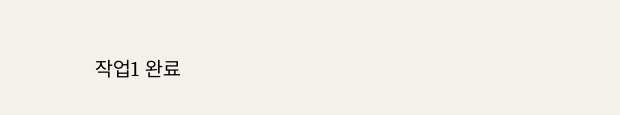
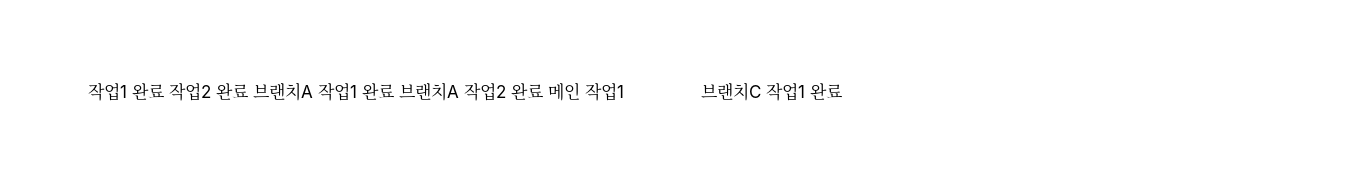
- 작업1 완료
+ 작업1 완료 작업2 완료 브랜치A 작업1 완료 브랜치A 작업2 완료 메인 작업1 브랜치C 작업1 완료

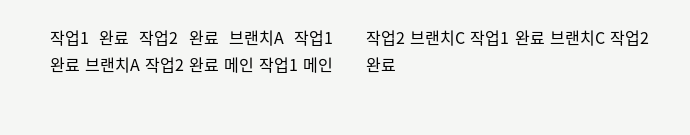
- 작업1 완료 작업2 완료 브랜치A 작업1 완료 브랜치A 작업2 완료 메인 작업1 브랜치C 작업1 완료
+ 작업1 완료 작업2 완료 브랜치A 작업1 완료 브랜치A 작업2 완료 메인 작업1 메인 작업2 브랜치C 작업1 완료 브랜치C 작업2 완료

